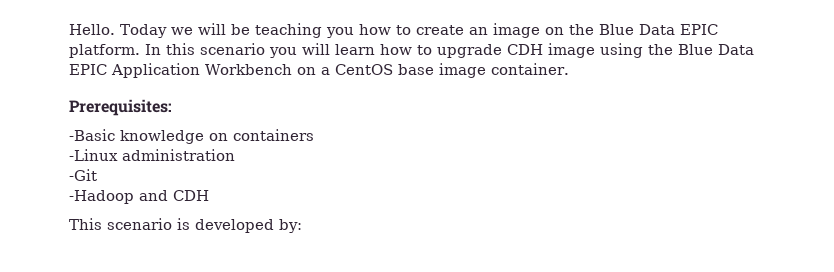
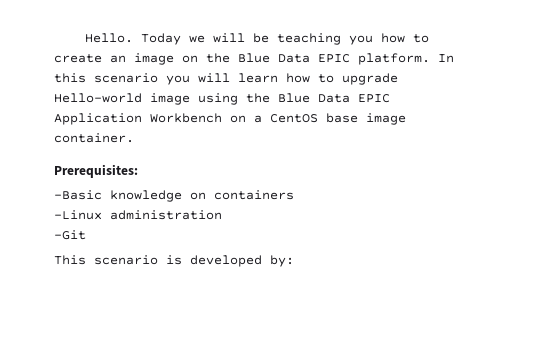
- In this scenario you will learn how to upgrade CDH image using the Blue Data EPIC Application Workbench on a CentOS base image container.
+ In this scenario you will learn how to upgrade Hello-world image using the Blue Data EPIC Application Workbench on a CentOS base image container.
- -Hadoop and CDH

